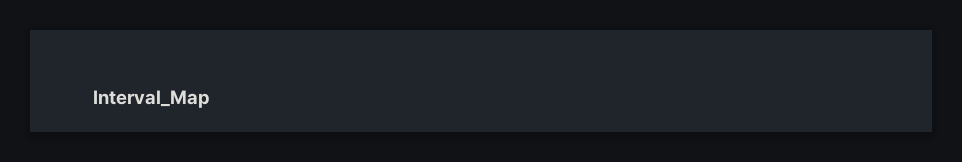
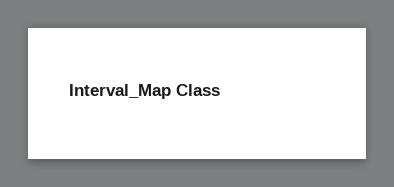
- Interval_Map
+ Interval_Map Class

